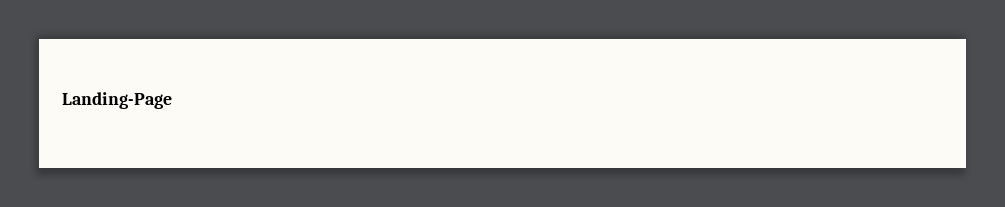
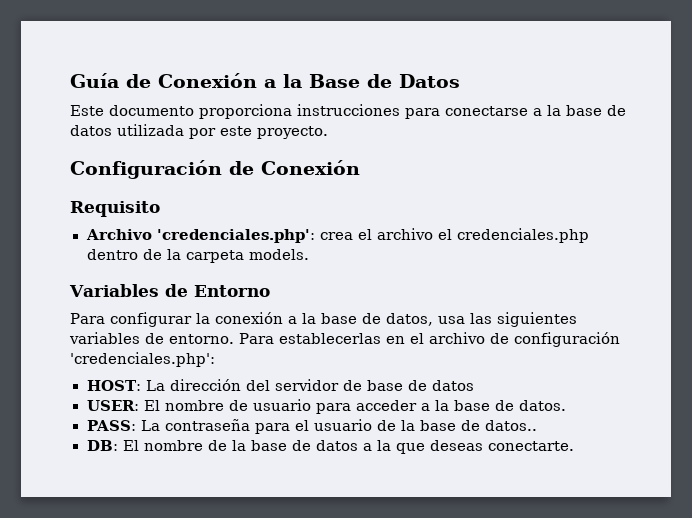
- Landing-Page
+ Guía de Conexión a la Base de Datos
+ Este documento proporciona instrucciones para conectarse a la base de datos utilizada por este proyecto.
+ Configuración de Conexión
+ Requisito
+ Archivo 'credenciales.php': crea el archivo el credenciales.php dentro de la carpeta models.
+ Variables de Entorno
+ Para configurar la conexión a la base de datos, usa las siguientes variables de entorno. Para establecerlas en el archivo de configuración 'credenciales.php':
+ HOST: La dirección del servidor de base de datos
+ USER: El nombre de usuario para acceder a la base de datos.
+ PASS: La contraseña para el usuario de la base de datos..
+ DB: El nombre de la base de datos a la que deseas conectarte.

